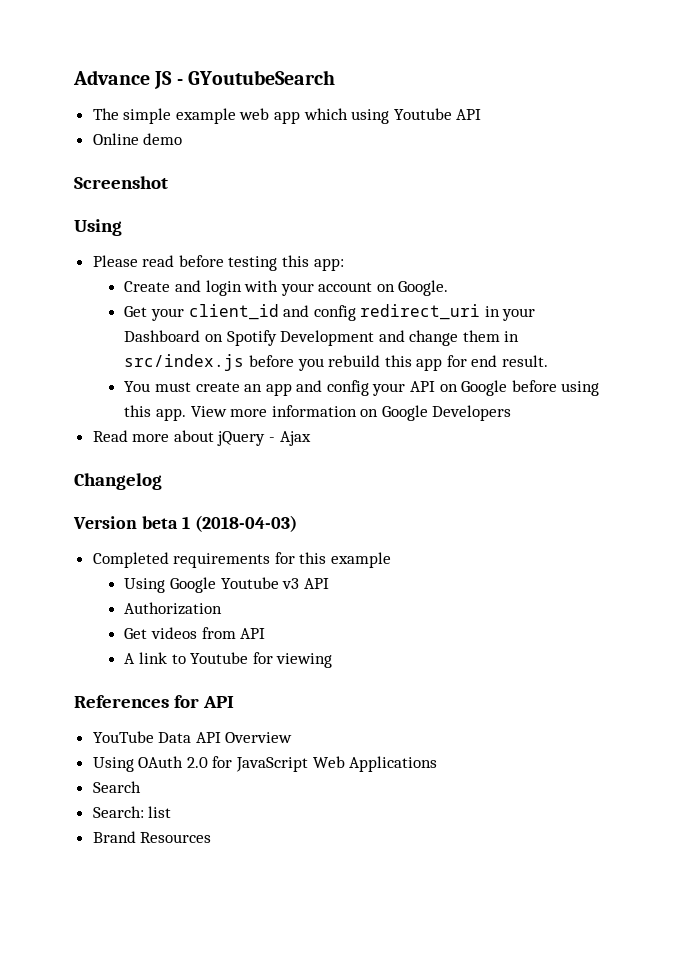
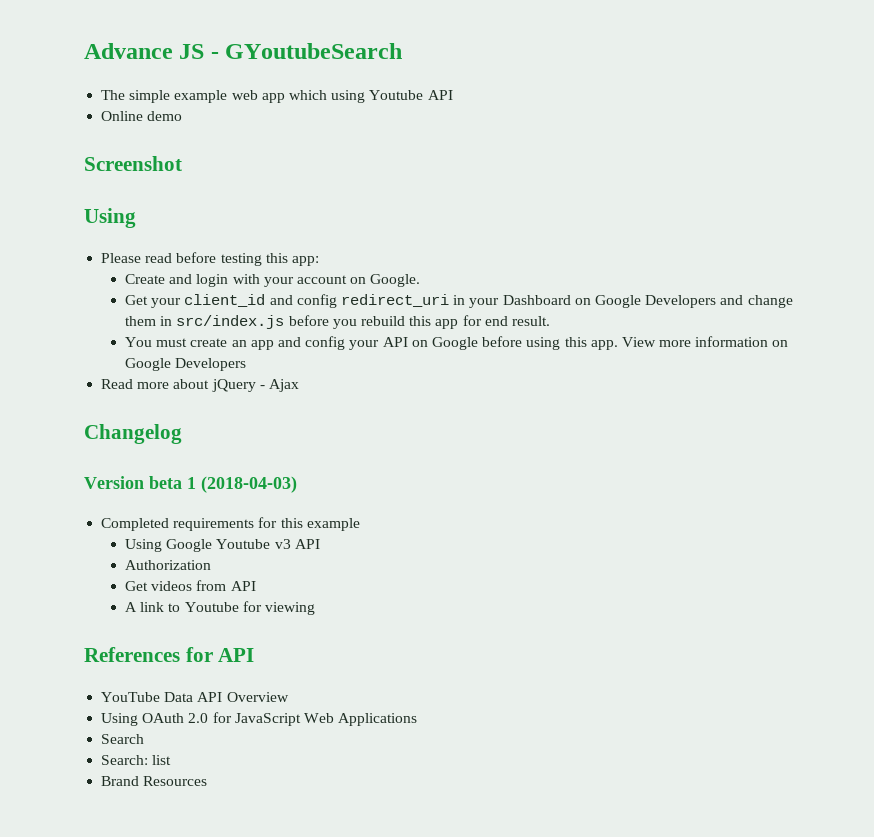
- Get your client_id and config redirect_uri in your Dashboard on Spotify Development and change them in src/index.js before you rebuild this app for end result.
+ Get your client_id and config redirect_uri in your Dashboard on Google Developers and change them in src/index.js before you rebuild this app for end result.

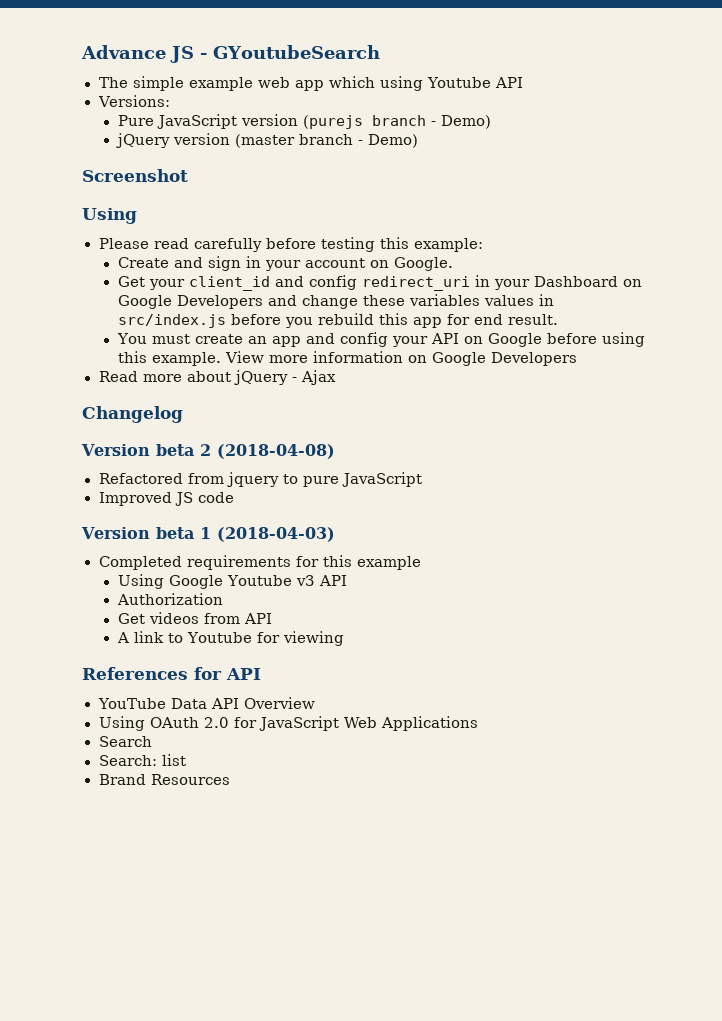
- Online demo
+ Versions:
+ Pure JavaScript version (purejs branch - Demo)
+ jQuery version (master branch - Demo)
- Please read before testing this app:
+ Please read carefully before testing this example:
- Create and login with your account on Google.
+ Create and sign in your account on Google.
- Get your client_id and config redirect_uri in your Dashboard on Google Developers and change them in src/index.js before you rebuild this app for end result.
+ Get your client_id and config redirect_uri in your Dashboard on Google Developers and change these variables values in src/index.js before you rebuild this app for end result.
- You must create an app and config your API on Google before using this app.
+ You must create an app and config your API on Google before using this example.
+ Version beta 2 (2018-04-08)
+ Refactored from jquery to pure JavaScript
+ Improved JS code

